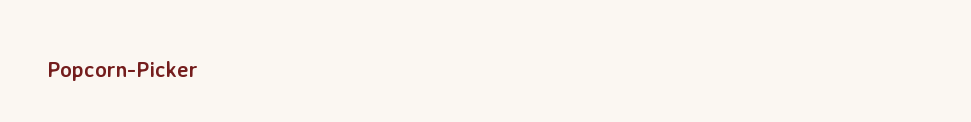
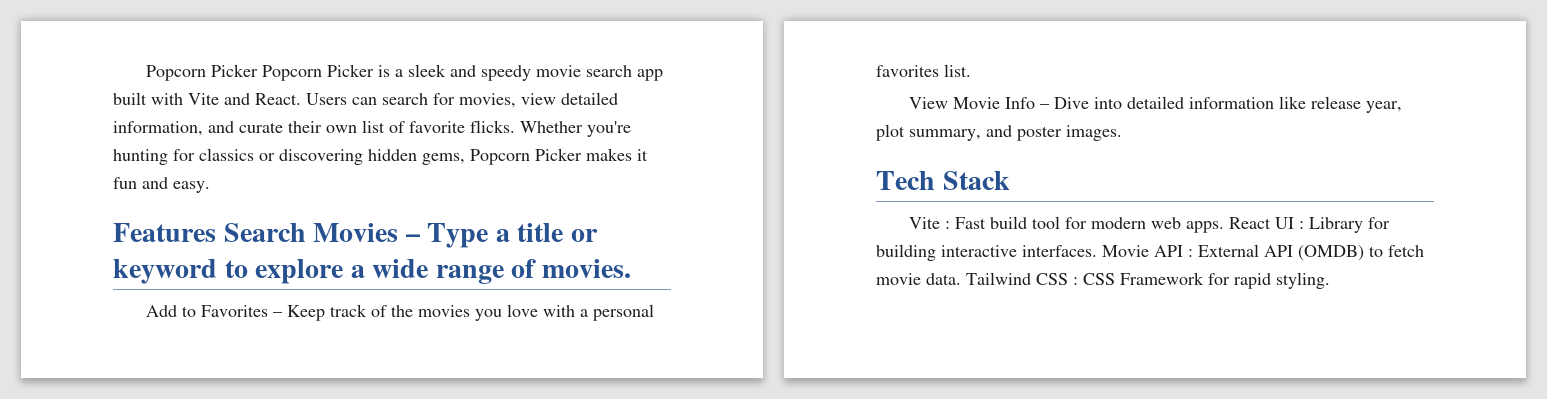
- Popcorn-Picker
+ Popcorn Picker Popcorn Picker is a sleek and speedy movie search app built with Vite and React. Users can search for movies, view detailed information, and curate their own list of favorite flicks. Whether you're hunting for classics or discovering hidden gems, Popcorn Picker makes it fun and easy.
+ Features Search Movies – Type a title or keyword to explore a wide range of movies.
+ Add to Favorites – Keep track of the movies you love with a personal favorites list.
+ View Movie Info – Dive into detailed information like release year, plot summary, and poster images.
+ Tech Stack
+ Vite : Fast build tool for modern web apps. React UI : Library for building interactive interfaces. Movie API : External API (OMDB) to fetch movie data. Tailwind CSS : CSS Framework for rapid styling.

